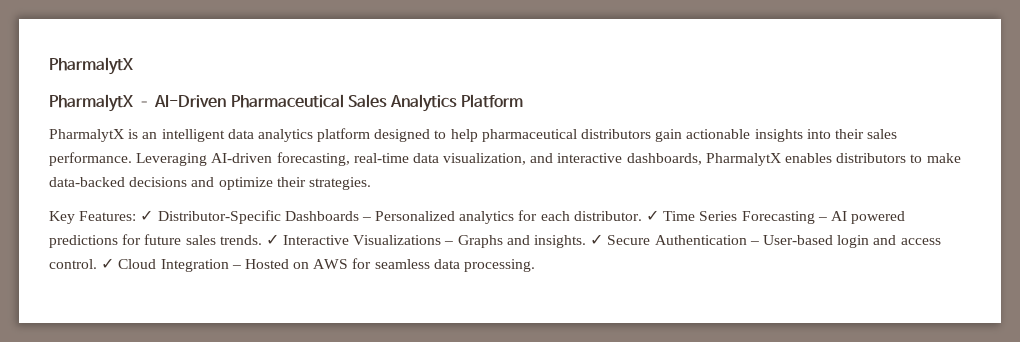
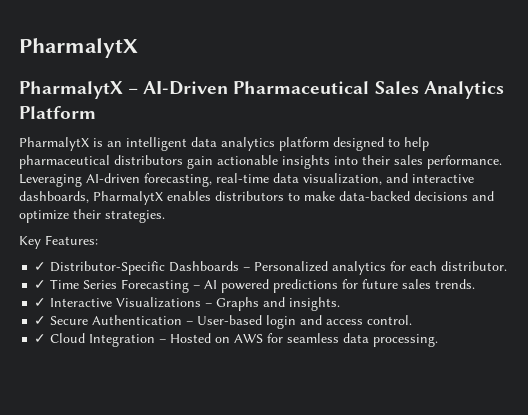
- Key Features: ✓ Distributor-Specific Dashboards – Personalized analytics for each distributor. ✓ Time Series Forecasting – AI powered predictions for future sales trends. ✓ Interactive Visualizations – Graphs and insights. ✓ Secure Authentication – User-based login and access control. ✓ Cloud Integration – Hosted on AWS for seamless data processing.
+ Key Features:
+ ✓ Distributor-Specific Dashboards – Personalized analytics for each distributor.
+ ✓ Time Series Forecasting – AI powered predictions for future sales trends.
+ ✓ Interactive Visualizations – Graphs and insights.
+ ✓ Secure Authentication – User-based login and access control.
+ ✓ Cloud Integration – Hosted on AWS for seamless data processing.

